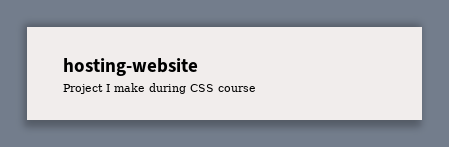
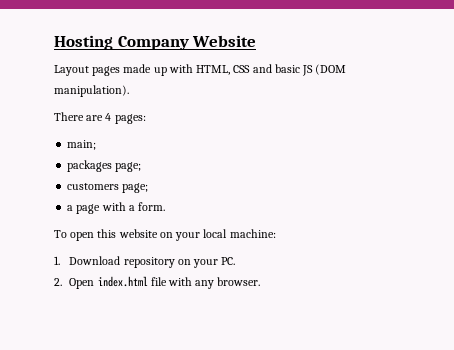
- hosting-website
- Project I make during CSS course
+ Hosting Company Website
+ Layout pages made up with HTML, CSS and basic JS (DOM manipulation).
+ There are 4 pages:
+ main;
+ packages page;
+ customers page;
+ a page with a form.
+ To open this website on your local machine:
+ 1. Download repository on your PC.
+ 2. Open index.html file with any browser.

